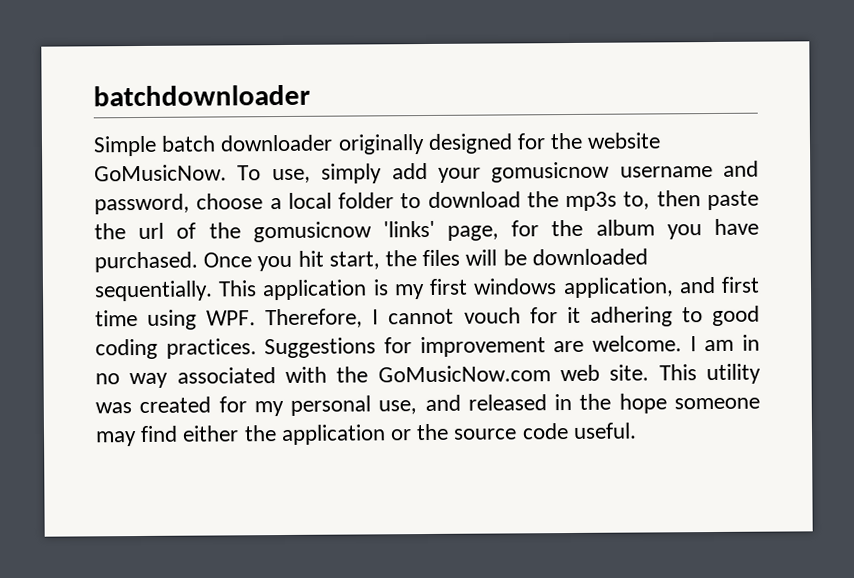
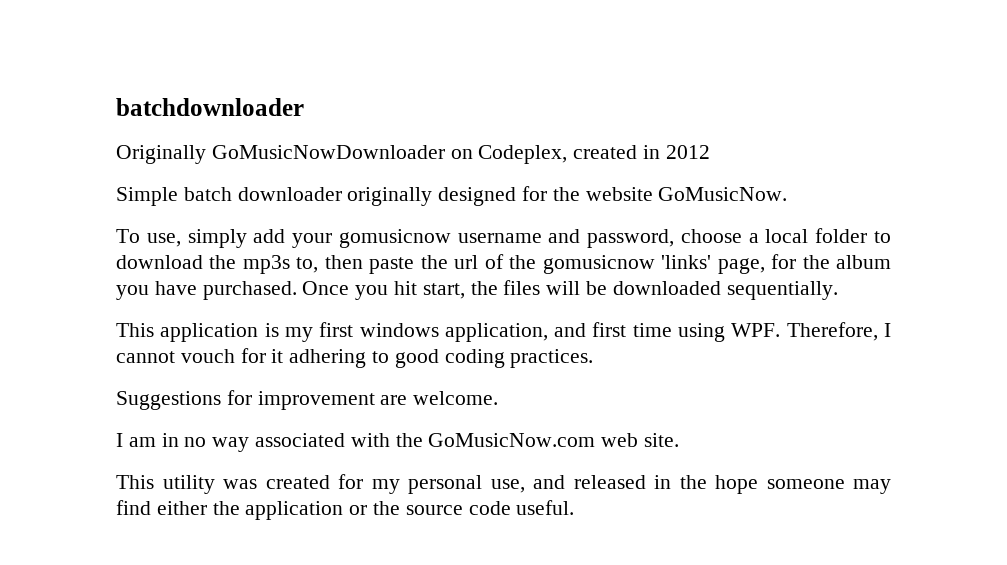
+ Originally GoMusicNowDownloader on Codeplex, created in 2012
- Simple batch downloader originally designed for the website GoMusicNow. To use, simply add your gomusicnow username and password, choose a local folder to download the mp3s to, then paste the url of the gomusicnow 'links' page, for the album you have purchased.
+ Simple batch downloader originally designed for the website GoMusicNow.
+ To use, simply add your gomusicnow username and password, choose a local folder to download the mp3s to, then paste the url of the gomusicnow 'links' page, for the album you have purchased.
- Once you hit start, the files will be downloaded sequentially. This application is my first windows application, and first time using WPF. Therefore, I cannot vouch for it adhering to good coding practices. Suggestions for improvement are welcome. I am in no way associated with the GoMusicNow.com web site. This utility was created for my personal use, and released in the hope someone may find either the application or the source code useful.
+ Once you hit start, the files will be downloaded sequentially.
+ This application is my first windows application, and first time using WPF. Therefore, I cannot vouch for it adhering to good coding practices.
+ Suggestions for improvement are welcome.
+ I am in no way associated with the GoMusicNow.com web site.
+ This utility was created for my personal use, and released in the hope someone may find either the application or the source code useful.

